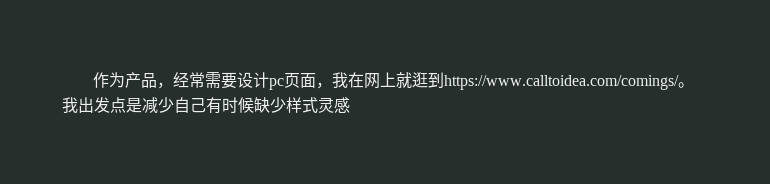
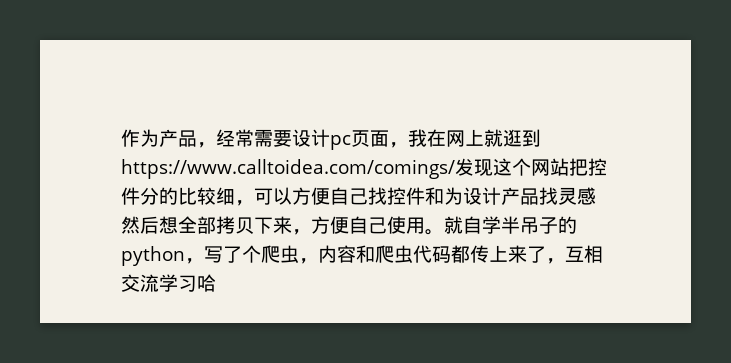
- 作为产品，经常需要设计pc页面，我在网上就逛到https://www.calltoidea.com/comings/。我出发点是减少自己有时候缺少样式灵感
+ 作为产品，经常需要设计pc页面，我在网上就逛到https://www.calltoidea.com/comings/发现这个网站把控件分的比较细，可以方便自己找控件和为设计产品找灵感然后想全部拷贝下来，方便自己使用。就自学半吊子的python，写了个爬虫，内容和爬虫代码都传上来了，互相交流学习哈

